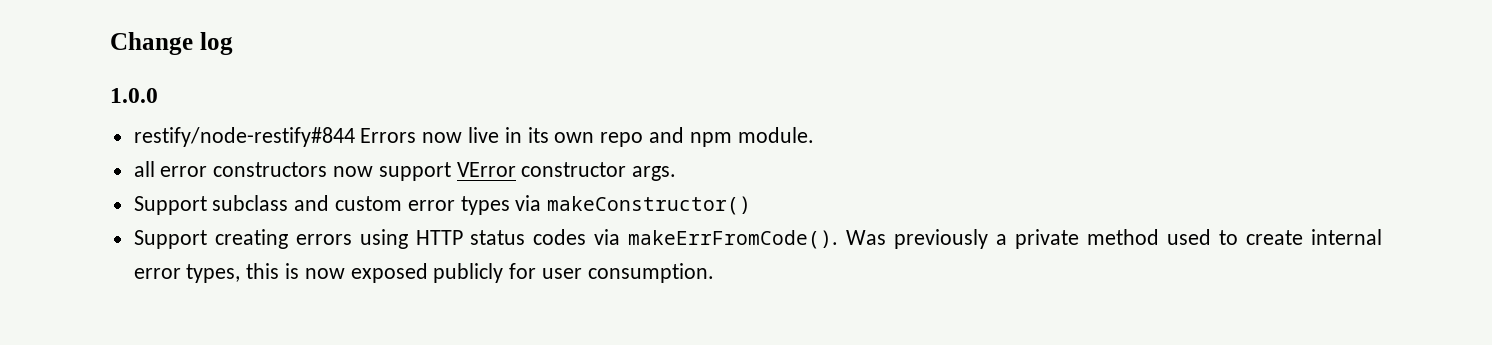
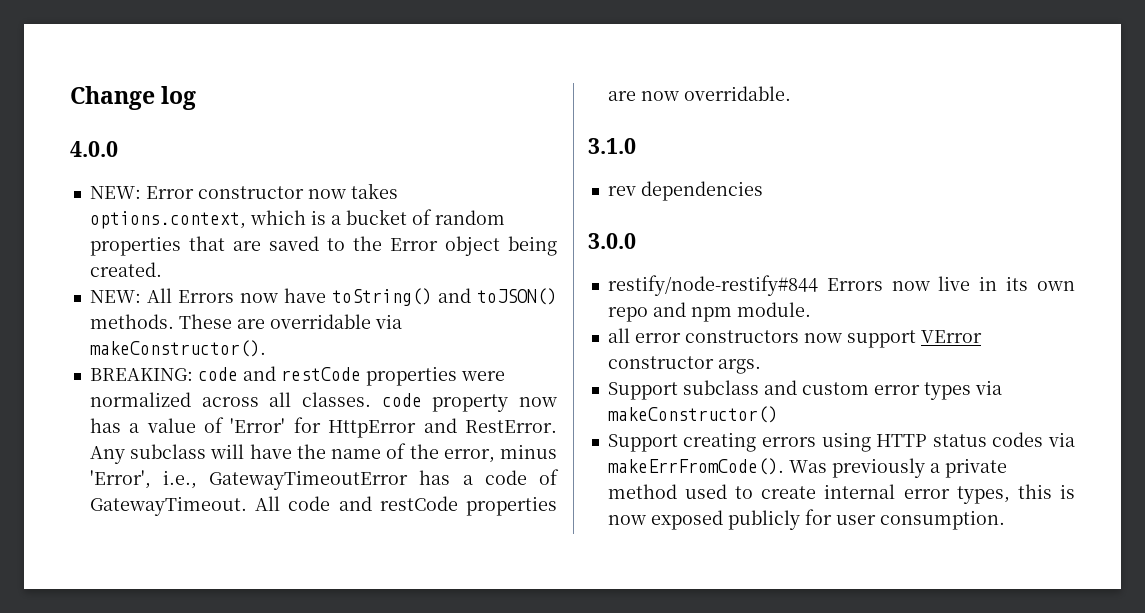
- 1.0.0
+ 4.0.0
+ NEW: Error constructor now takes options.context, which is a bucket of random properties that are saved to the Error object being created.
+ NEW: All Errors now have toString() and toJSON() methods. These are overridable via makeConstructor().
+ BREAKING: code and restCode properties were normalized across all classes. code property now has a value of 'Error' for HttpError and RestError. Any subclass will have the name of the error, minus 'Error', i.e., GatewayTimeoutError has a code of GatewayTimeout. All code and restCode properties are now overridable.
+ 3.1.0
+ rev dependencies
+ 3.0.0

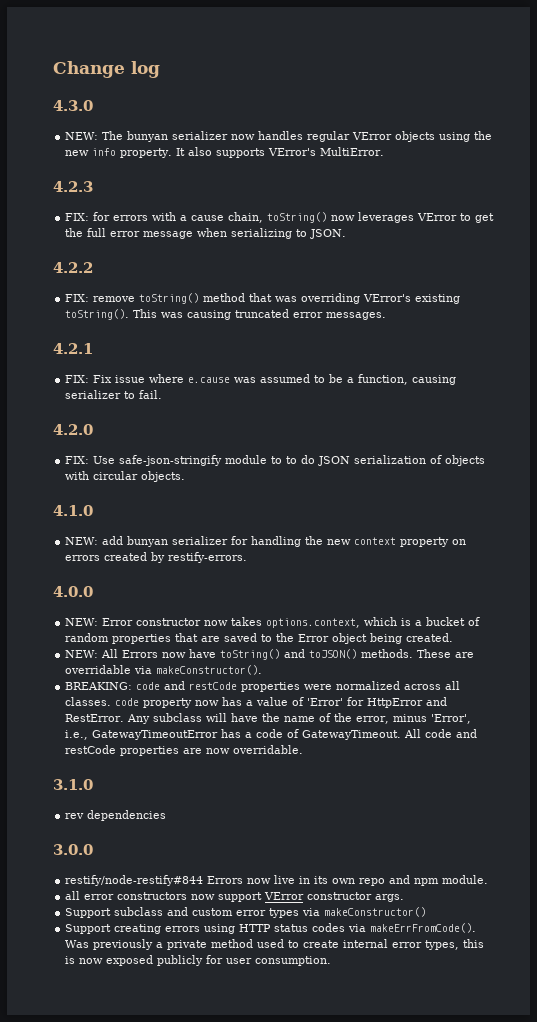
+ 4.3.0
+ NEW: The bunyan serializer now handles regular VError objects using the new info property. It also supports VError's MultiError.
+ 4.2.3
+ FIX: for errors with a cause chain, toString() now leverages VError to get the full error message when serializing to JSON.
+ 4.2.2
+ FIX: remove toString() method that was overriding VError's existing toString(). This was causing truncated error messages.
+ 4.2.1
+ FIX: Fix issue where e.cause was assumed to be a function, causing serializer to fail.
+ 4.2.0
+ FIX: Use safe-json-stringify module to to do JSON serialization of objects with circular objects.
+ 4.1.0
+ NEW: add bunyan serializer for handling the new context property on errors created by restify-errors.

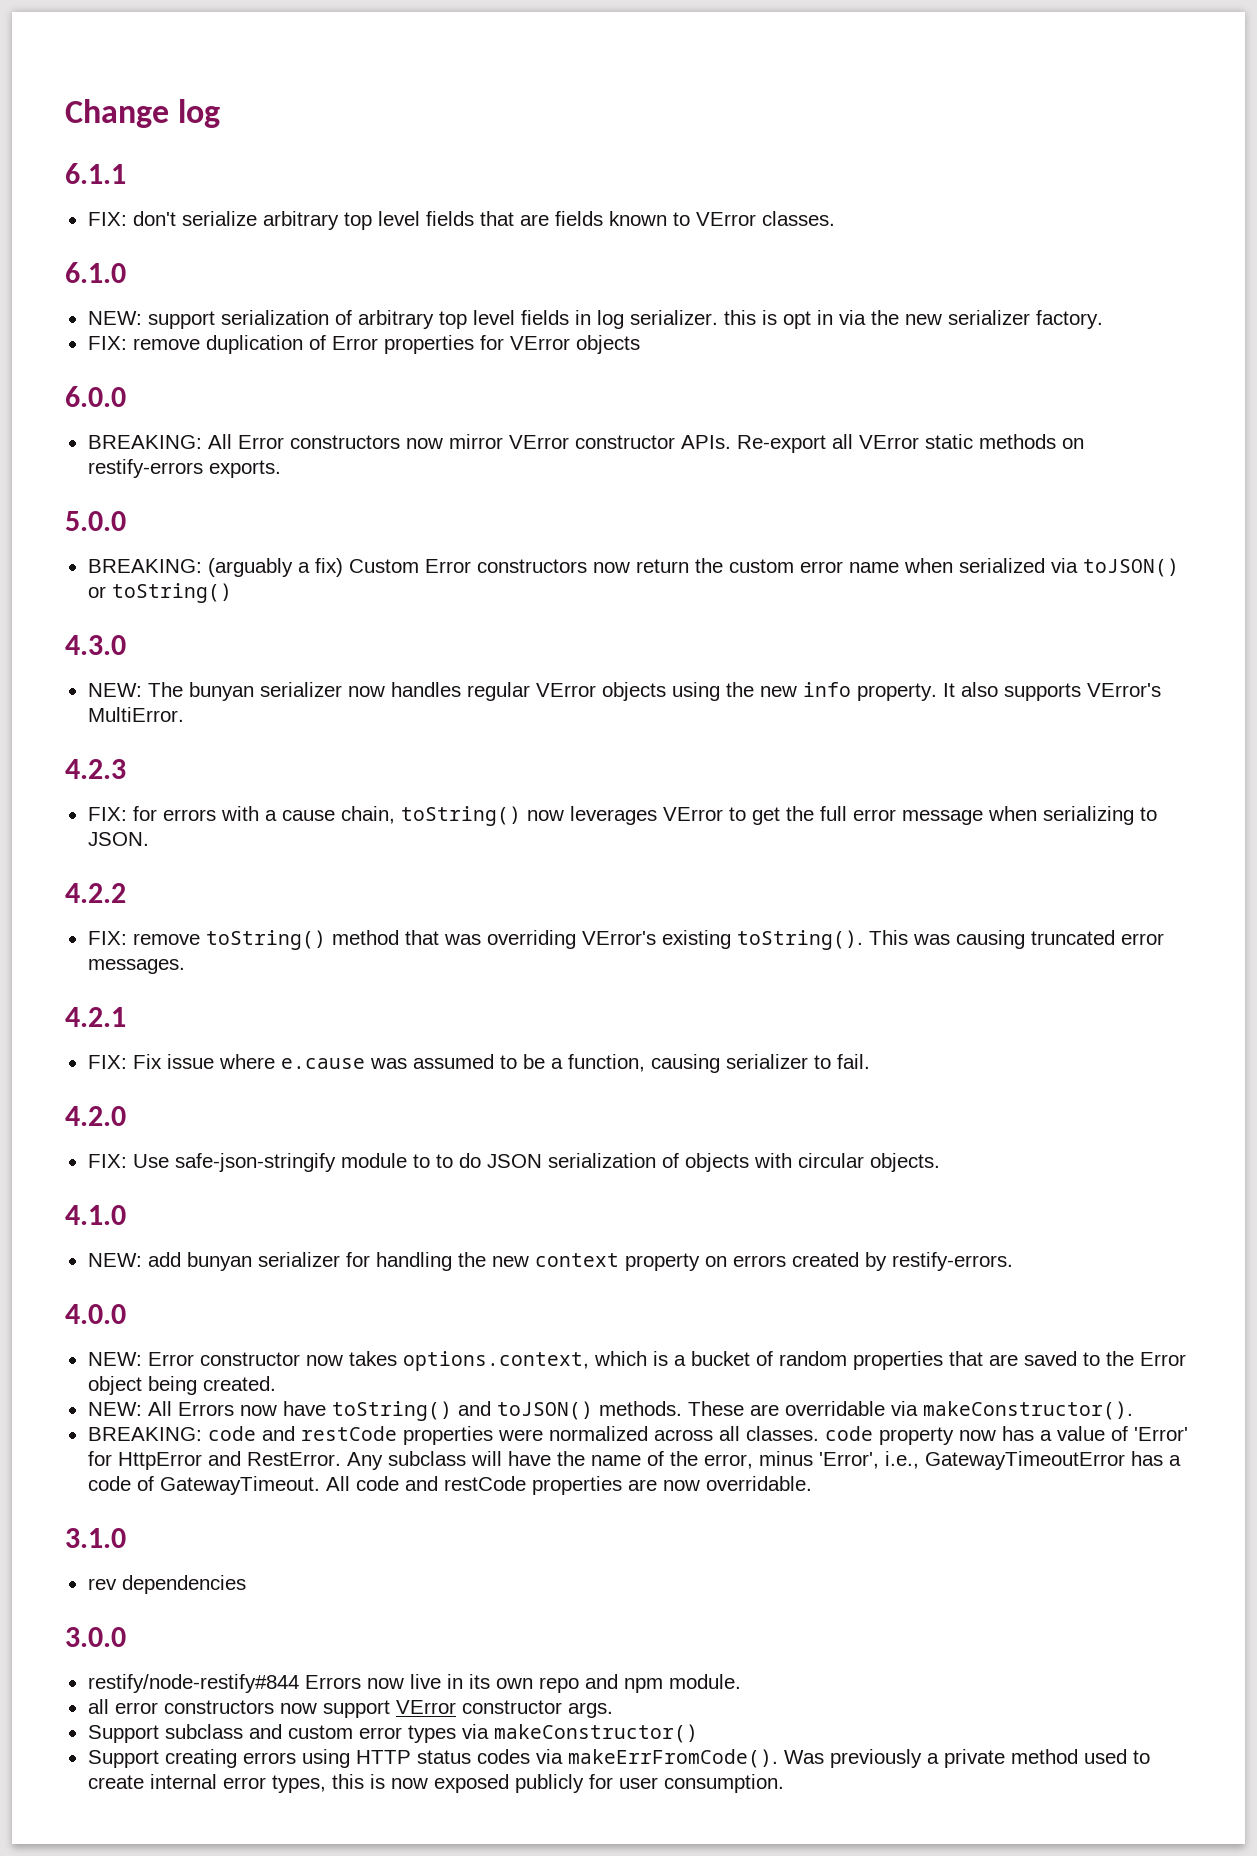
+ 6.1.1
+ FIX: don't serialize arbitrary top level fields that are fields known to VError classes.
+ 6.1.0
+ NEW: support serialization of arbitrary top level fields in log serializer. this is opt in via the new serializer factory.
+ FIX: remove duplication of Error properties for VError objects
+ 6.0.0
+ BREAKING: All Error constructors now mirror VError constructor APIs. Re-export all VError static methods on restify-errors exports.
+ 5.0.0
+ BREAKING: (arguably a fix) Custom Error constructors now return the custom error name when serialized via toJSON() or toString()

